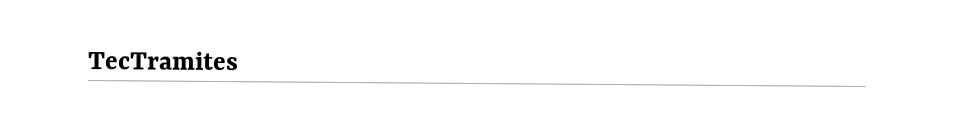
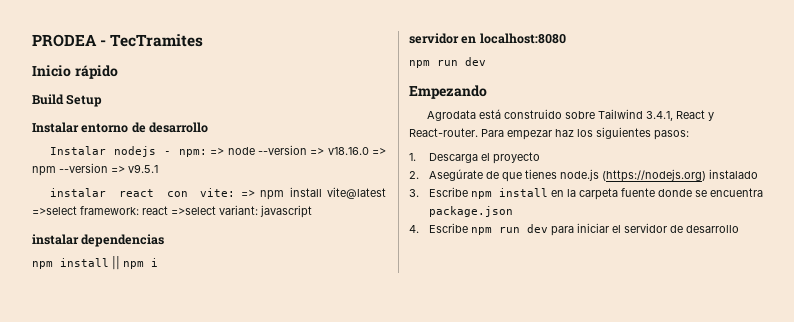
- TecTramites
+ PRODEA - TecTramites
+ Inicio rápido
+ Build Setup
+ Instalar entorno de desarrollo
+ Instalar nodejs - npm: => node --version => v18.16.0 => npm --version => v9.5.1
+ instalar react con vite: => npm install vite@latest =>select framework: react =>select variant: javascript
+ instalar dependencias
+ npm install || npm i
+ servidor en localhost:8080
+ npm run dev
+ Empezando
+ Agrodata está construido sobre Tailwind 3.4.1, React y React-router. Para empezar haz los siguientes pasos:
+ 1. Descarga el proyecto
+ 2. Asegúrate de que tienes node.js (https://nodejs.org) instalado
+ 3. Escribe npm install en la carpeta fuente donde se encuentra package.json
+ 4. Escribe npm run dev para iniciar el servidor de desarrollo

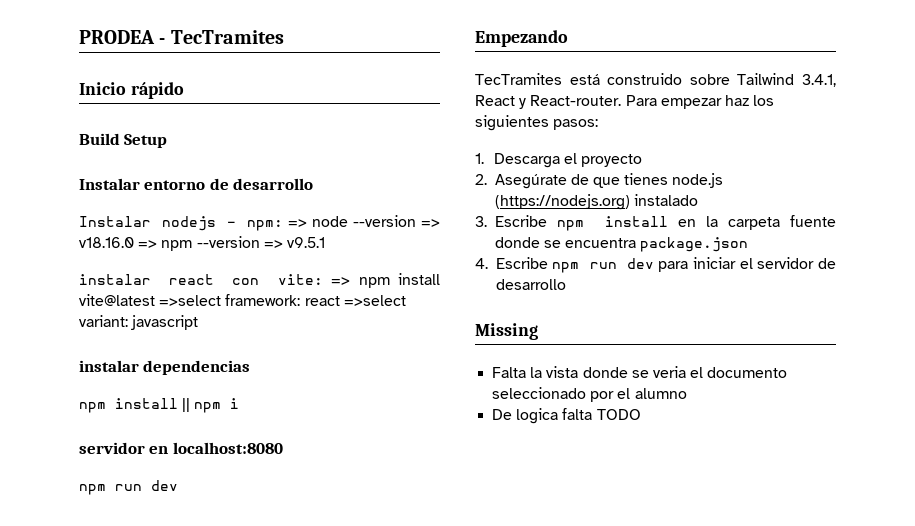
- Agrodata está construido sobre Tailwind 3.4.1, React y React-router.
+ TecTramites está construido sobre Tailwind 3.4.1, React y React-router.
+ Missing
+ Falta la vista donde se veria el documento seleccionado por el alumno
+ De logica falta TODO

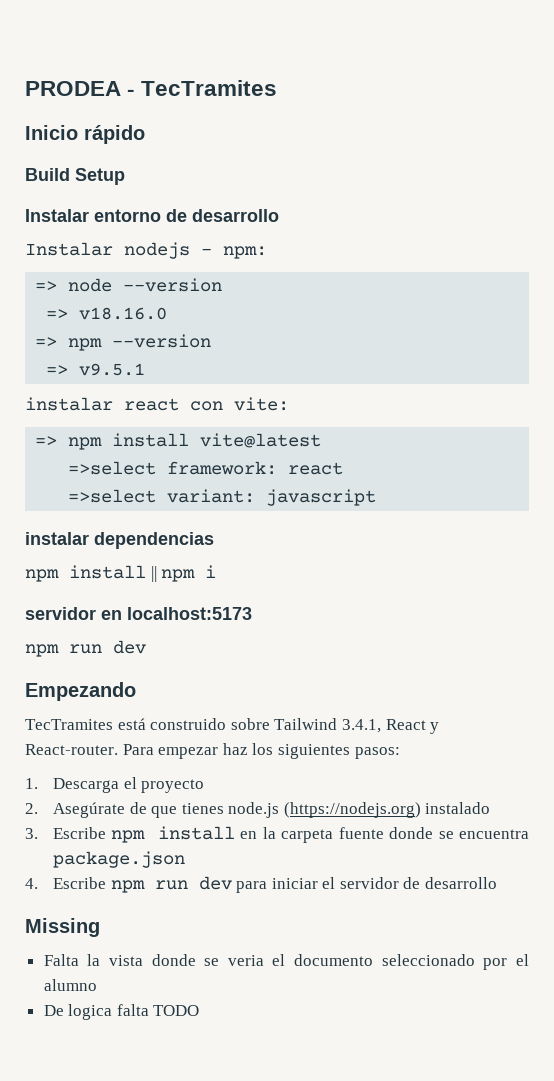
- Instalar nodejs - npm: => node --version => v18.16.0 => npm --version => v9.5.1
+ Instalar nodejs - npm:
+ => node --version
+ => v18.16.0
+ => npm --version
+ => v9.5.1
- instalar react con vite: => npm install vite@latest =>select framework: react =>select variant: javascript
+ instalar react con vite:
+ => npm install vite@latest
+ =>select framework: react
+ =>select variant: javascript
- servidor en localhost:8080
+ servidor en localhost:5173

